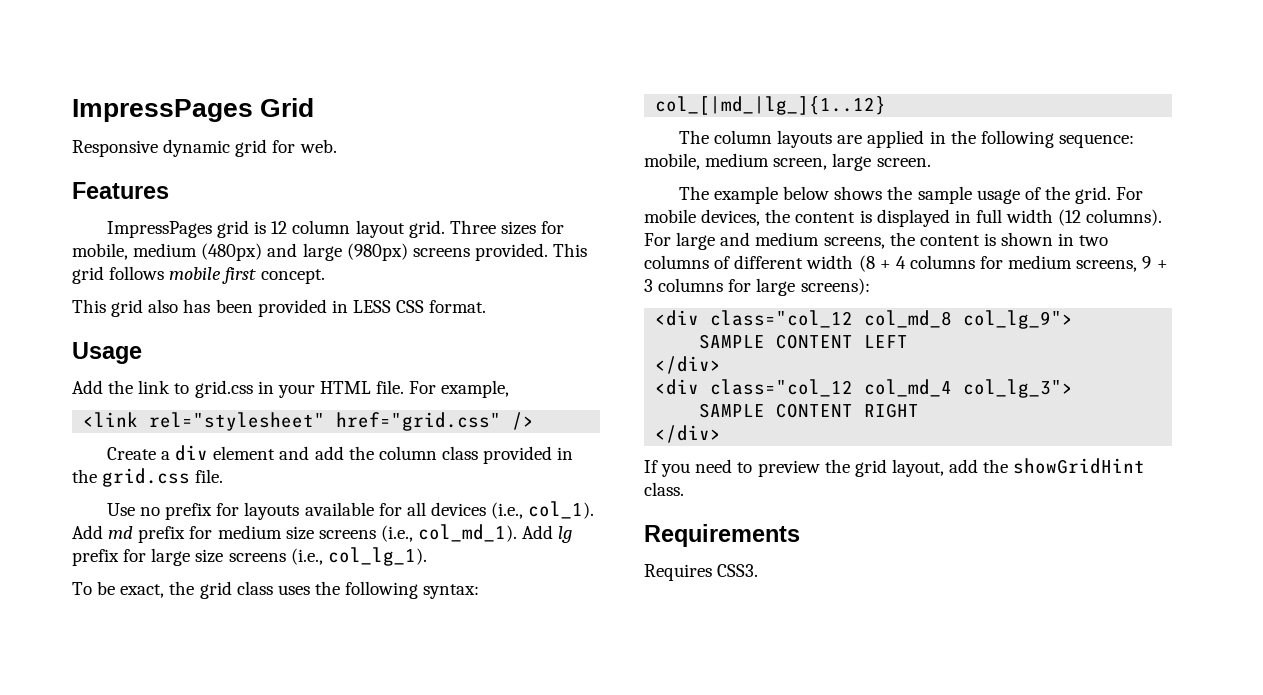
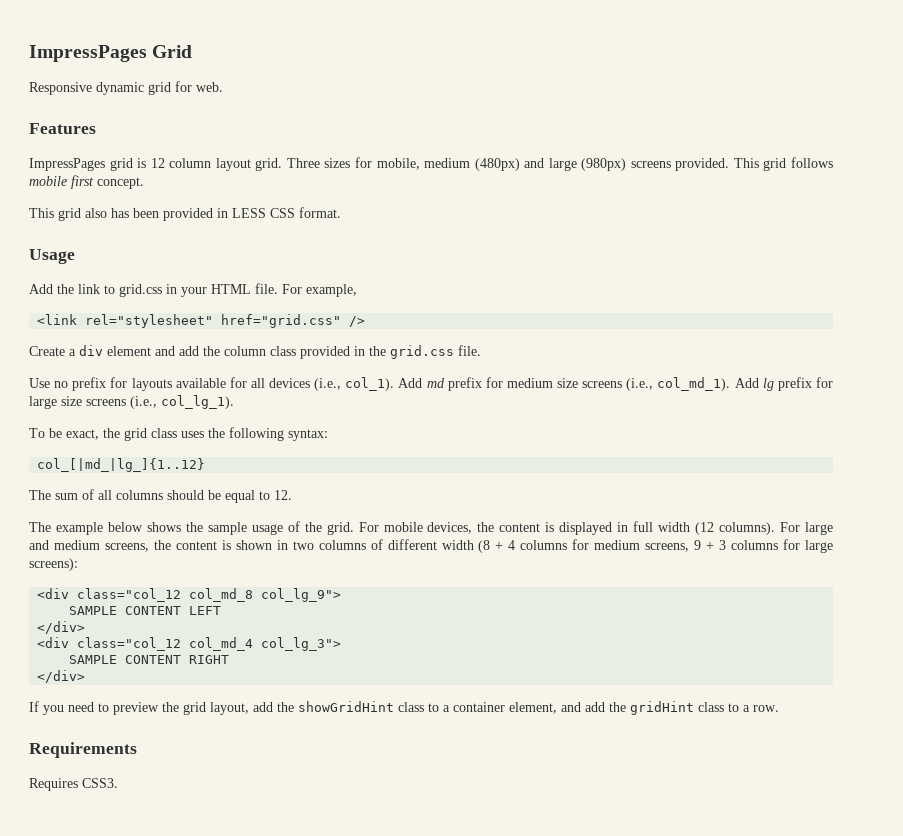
- The column layouts are applied in the following sequence: mobile, medium screen, large screen.
+ The sum of all columns should be equal to 12.
- If you need to preview the grid layout, add the showGridHint class.
+ If you need to preview the grid layout, add the showGridHint class to a container element, and add the gridHint class to a row.

